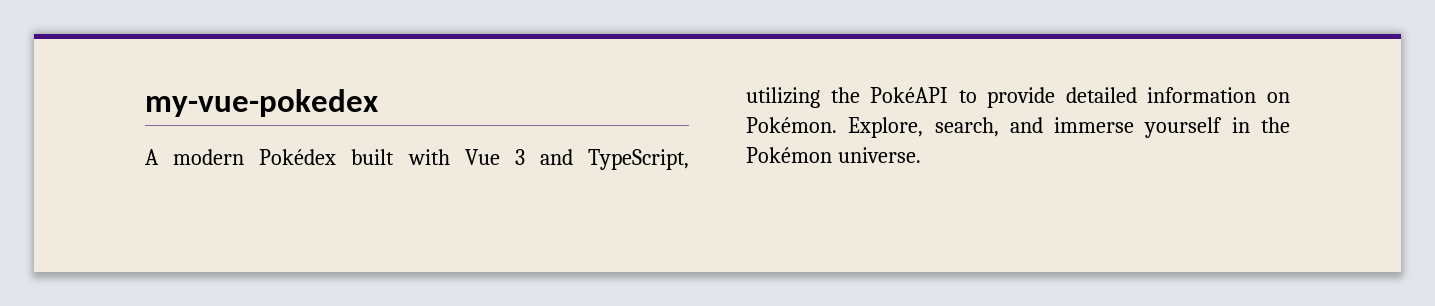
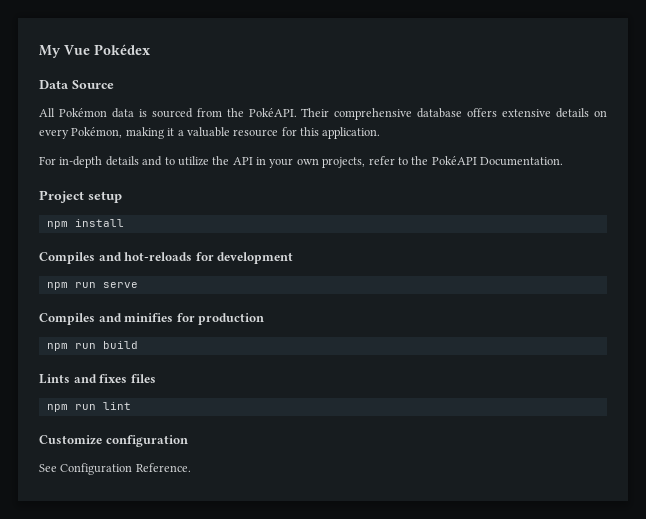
- my-vue-pokedex
- A modern Pokédex built with Vue 3 and TypeScript, utilizing the PokéAPI to provide detailed information on Pokémon. Explore, search, and immerse yourself in the Pokémon universe.
+ My Vue Pokédex
+ Data Source
+ All Pokémon data is sourced from the PokéAPI. Their comprehensive database offers extensive details on every Pokémon, making it a valuable resource for this application.
+ For in-depth details and to utilize the API in your own projects, refer to the PokéAPI Documentation.
+ Project setup
+ npm install
+ Compiles and hot-reloads for development
+ npm run serve
+ Compiles and minifies for production
+ npm run build
+ Lints and fixes files
+ npm run lint
+ Customize configuration
+ See Configuration Reference.

